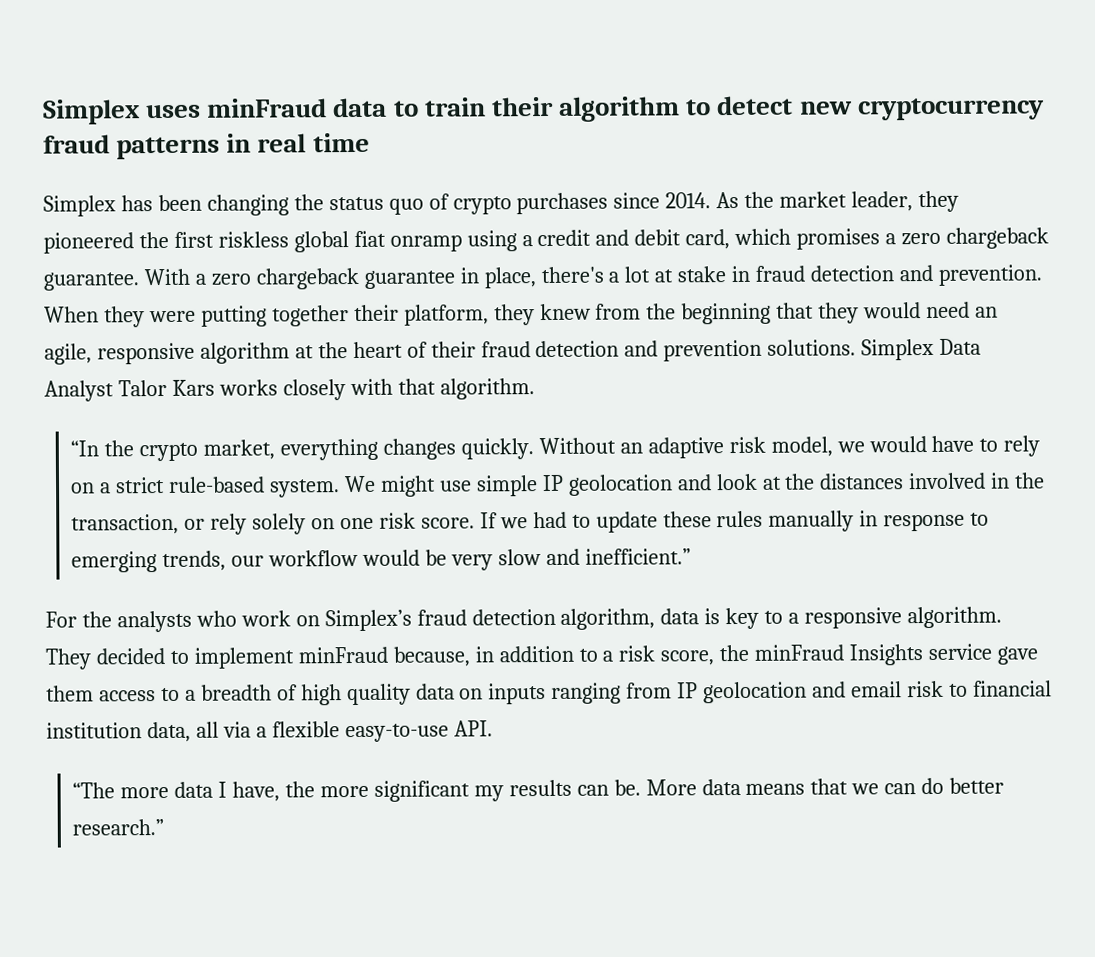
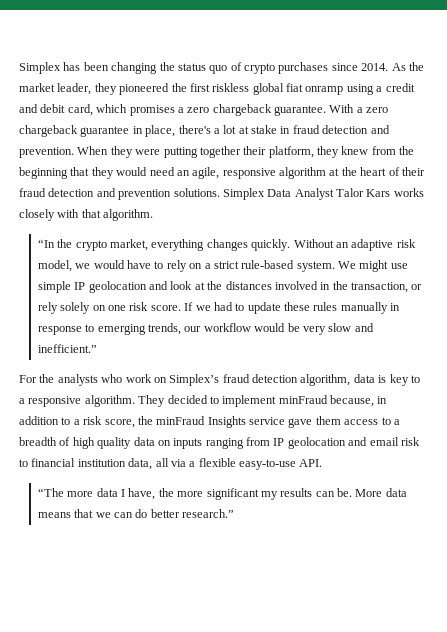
- Simplex uses minFraud data to train their algorithm to detect new cryptocurrency fraud patterns in real time

